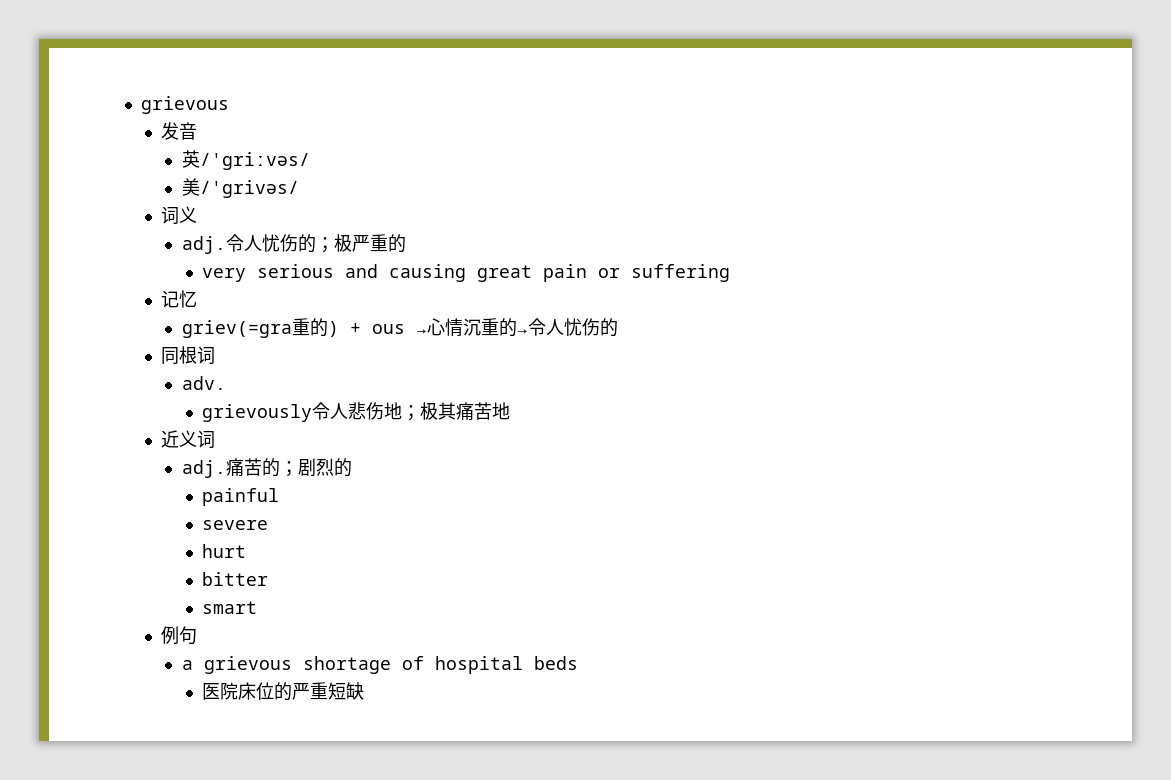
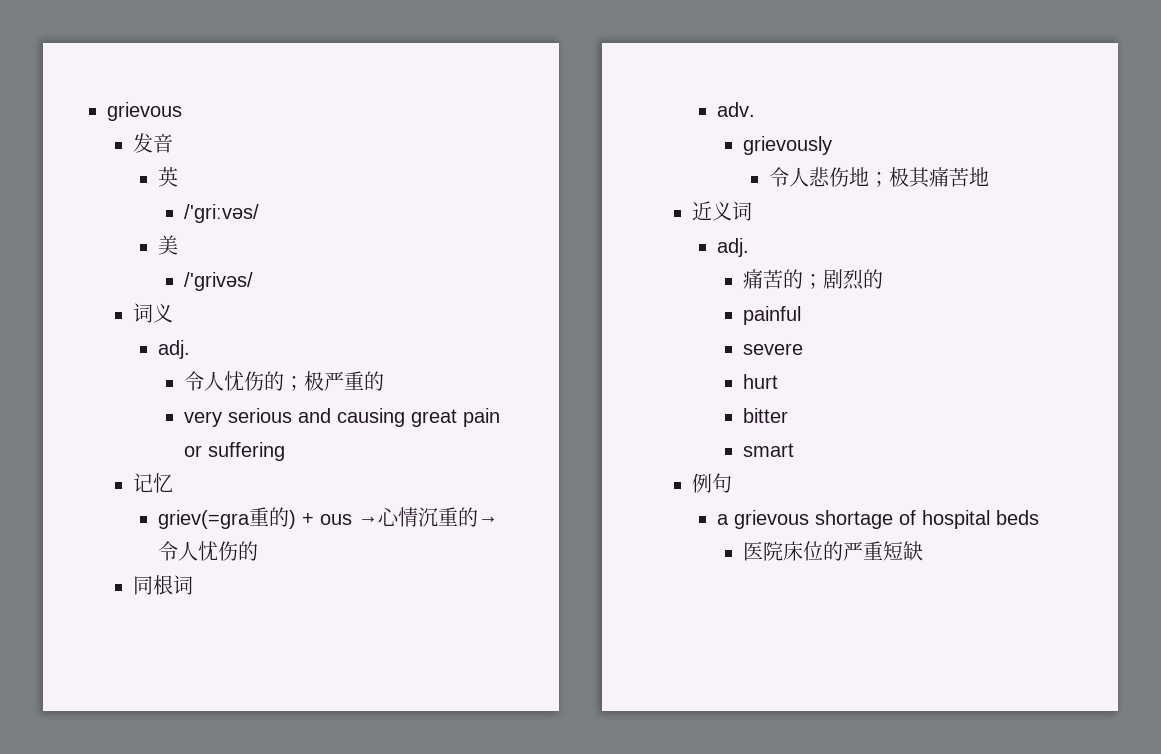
- 英/'griːvəs/
+ 英
+ /'griːvəs/
- 美/'ɡrivəs/
+ 美
+ /'ɡrivəs/
  词义
- adj.令人忧伤的；极严重的
+ adj.
+ 令人忧伤的；极严重的
- grievously令人悲伤地；极其痛苦地
+ grievously
+ 令人悲伤地；极其痛苦地
  近义词
- adj.痛苦的；剧烈的
+ adj.
+ 痛苦的；剧烈的

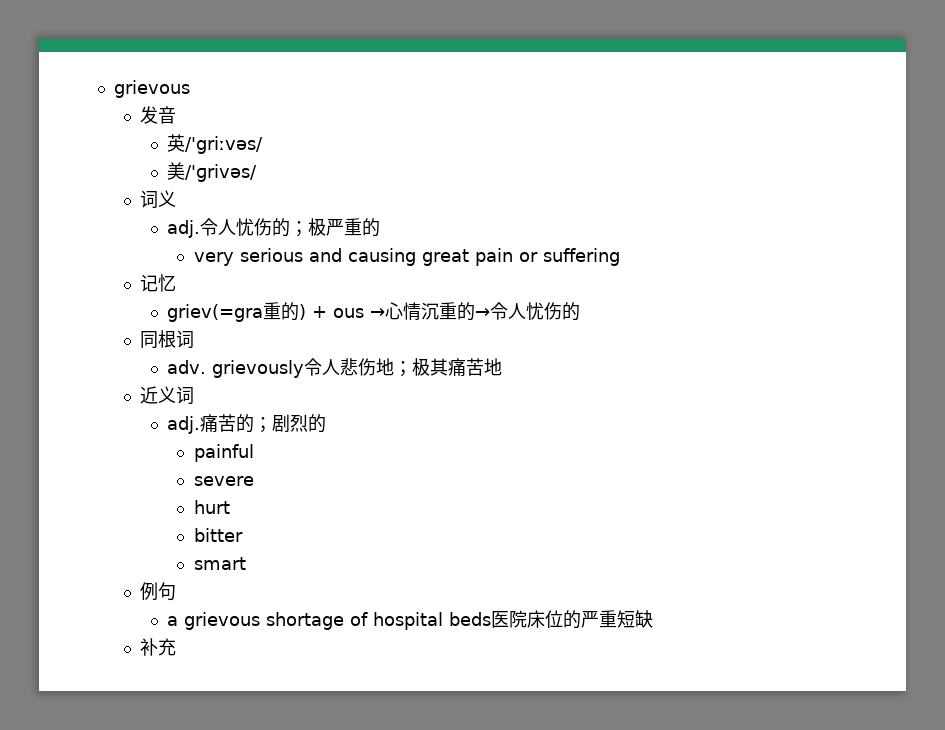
- 英
- /'griːvəs/
+ 英/'griːvəs/
- 美
- /'ɡrivəs/
+ 美/'ɡrivəs/
  词义
- adj.
- 令人忧伤的；极严重的
+ adj.令人忧伤的；极严重的
- adv.
- grievously
- 令人悲伤地；极其痛苦地
+ adv. grievously令人悲伤地；极其痛苦地
  近义词
- adj.
- 痛苦的；剧烈的
+ adj.痛苦的；剧烈的
- a grievous shortage of hospital beds
- 医院床位的严重短缺
+ a grievous shortage of hospital beds医院床位的严重短缺
+ 补充

